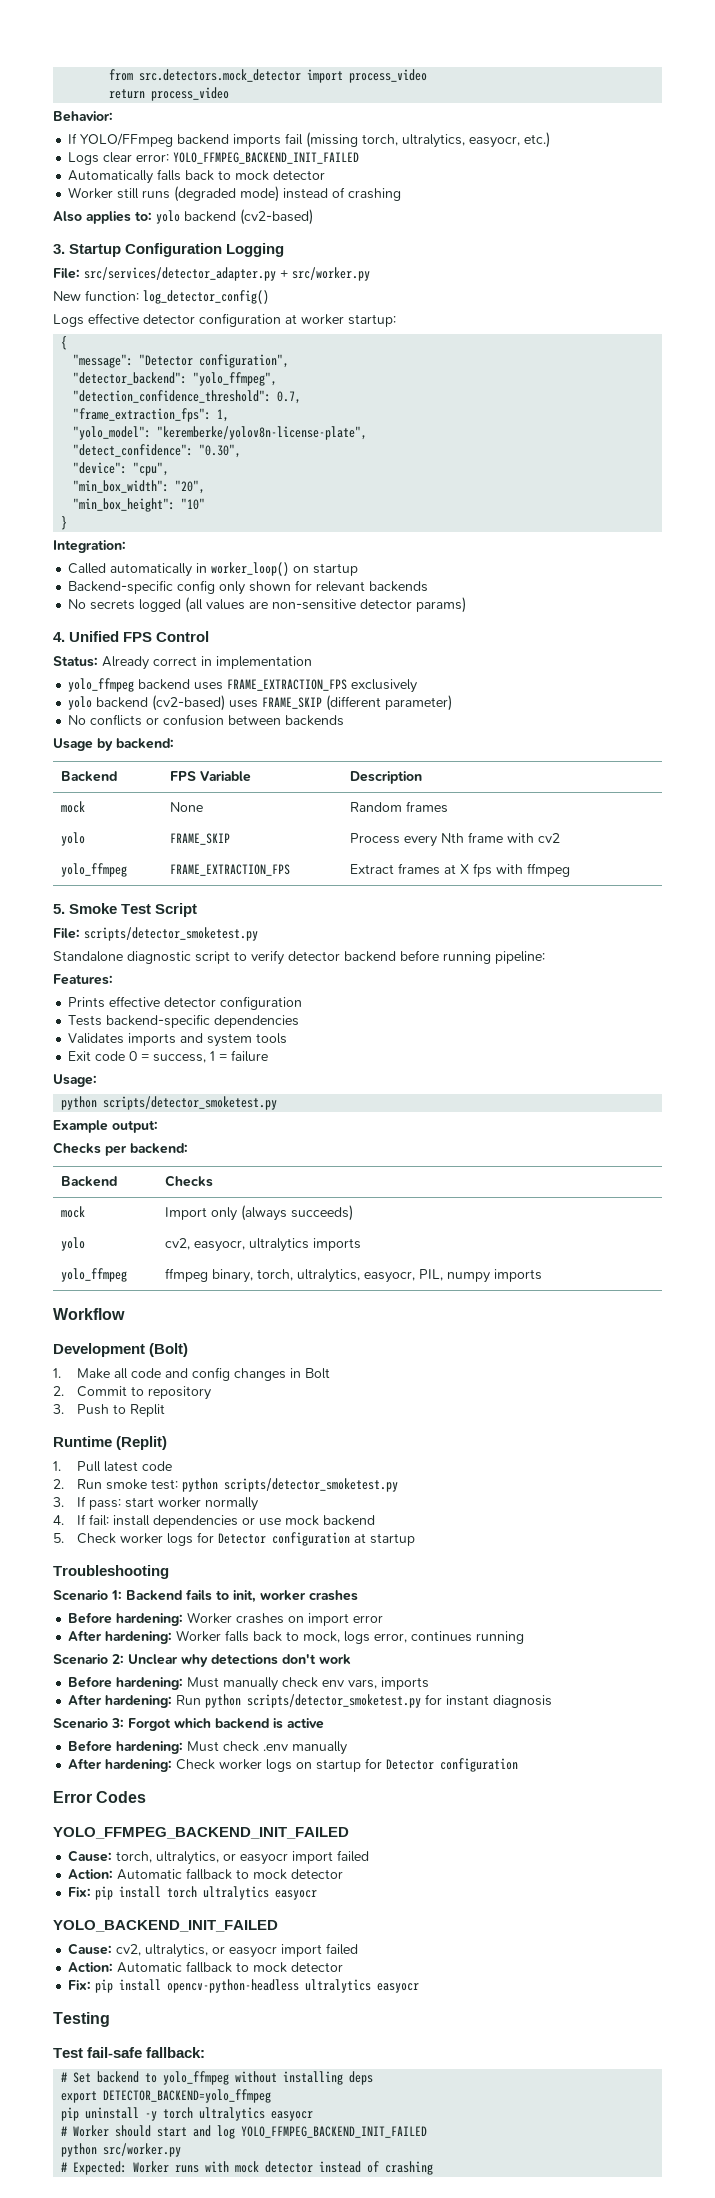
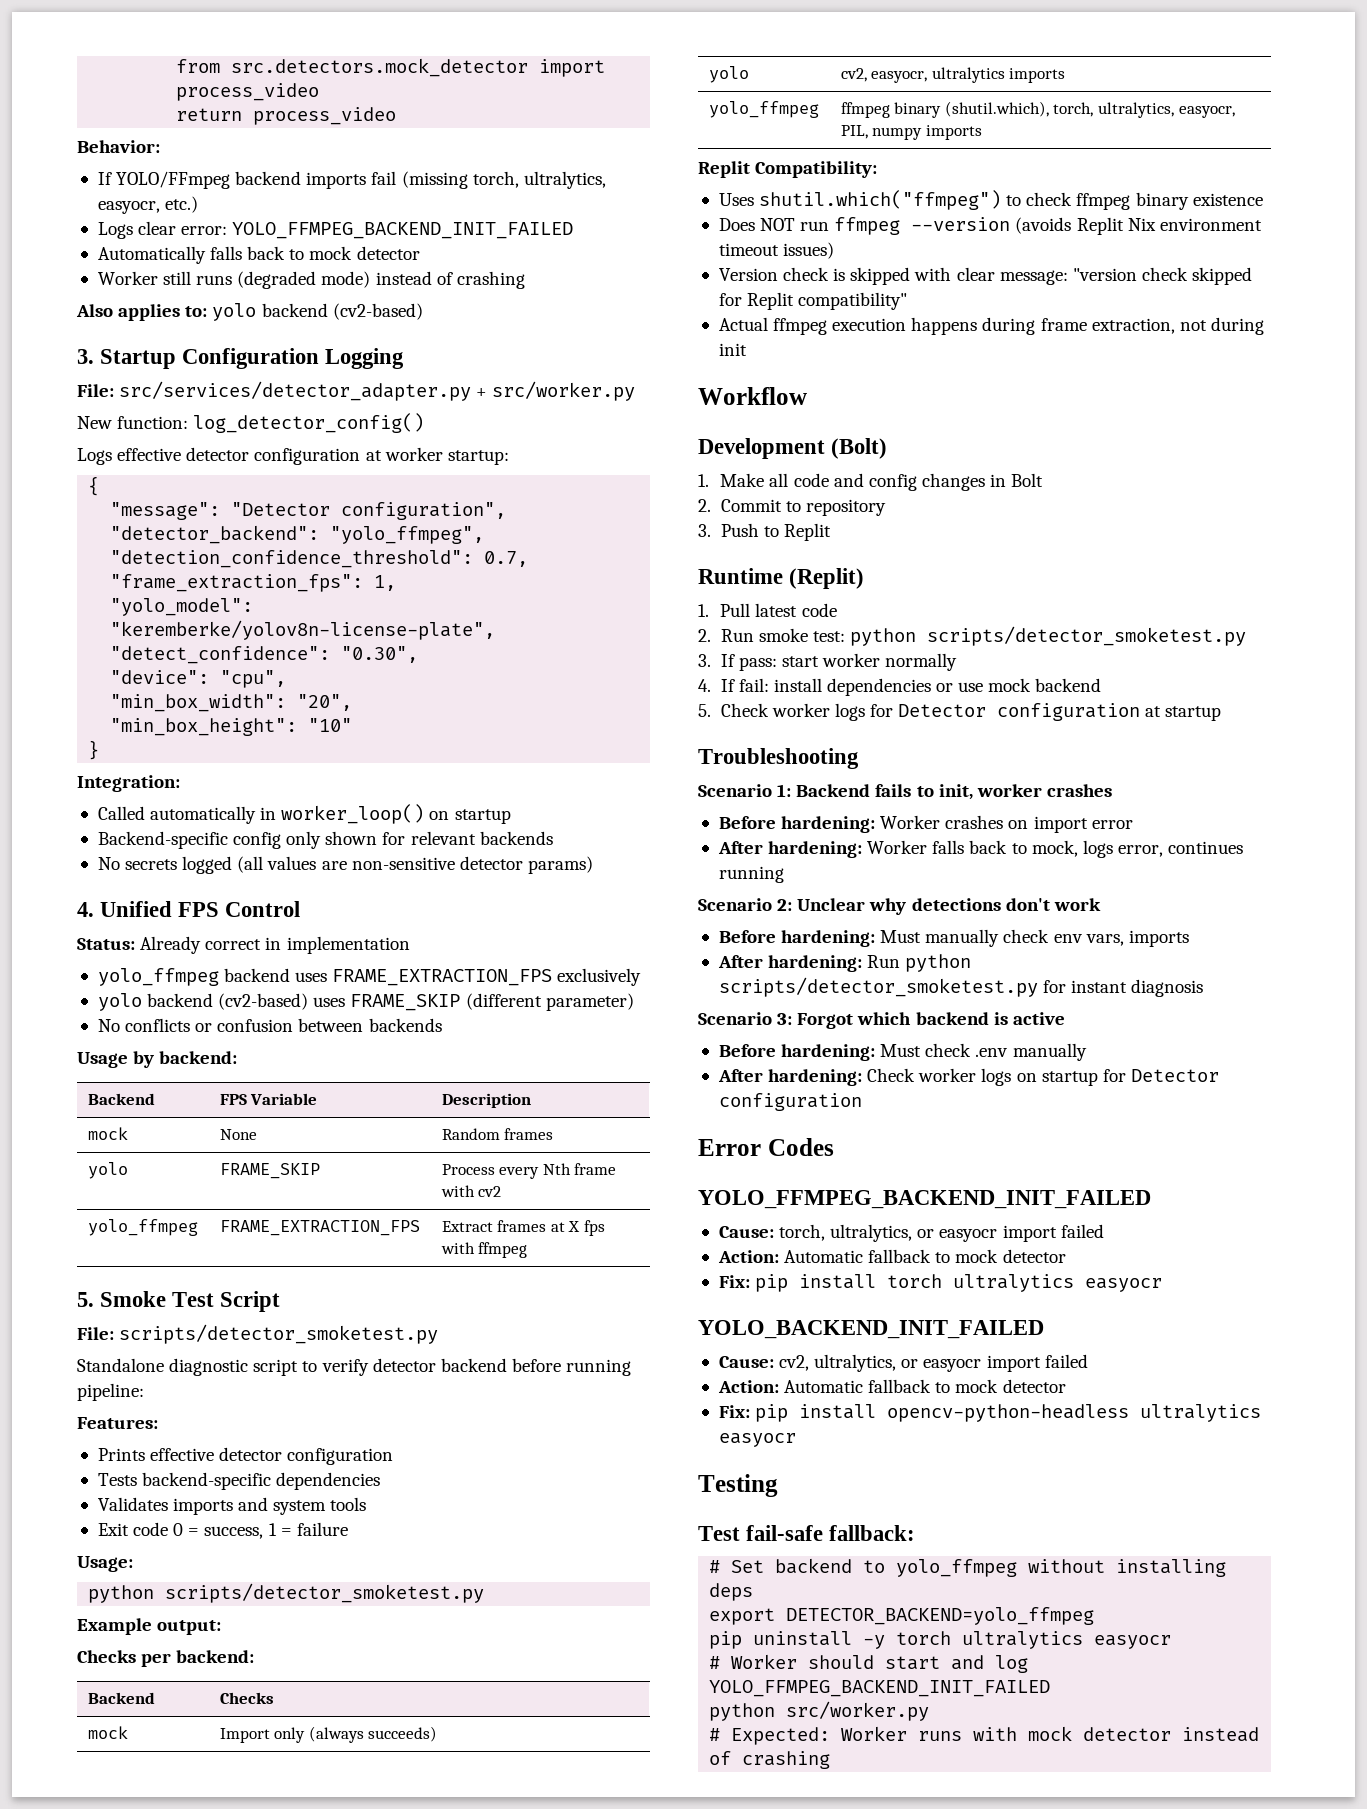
- yolo_ffmpeg | ffmpeg binary, torch, ultralytics, easyocr, PIL, numpy imports
+ yolo_ffmpeg | ffmpeg binary (shutil.which), torch, ultralytics, easyocr, PIL, numpy imports
+ Replit Compatibility:
+ Uses shutil.which("ffmpeg") to check ffmpeg binary existence
+ Does NOT run ffmpeg --version (avoids Replit Nix environment timeout issues)
+ Version check is skipped with clear message: "version check skipped for Replit compatibility"
+ Actual ffmpeg execution happens during frame extraction, not during init

